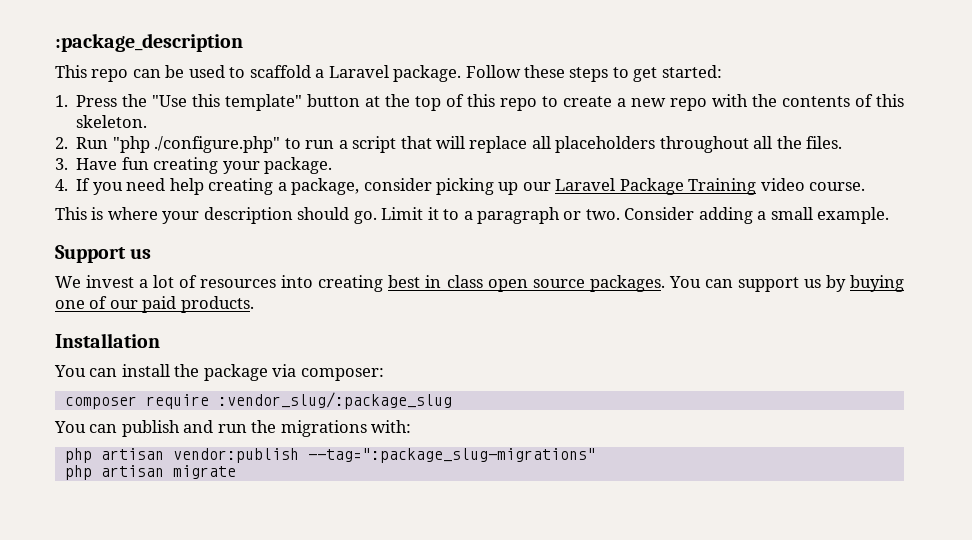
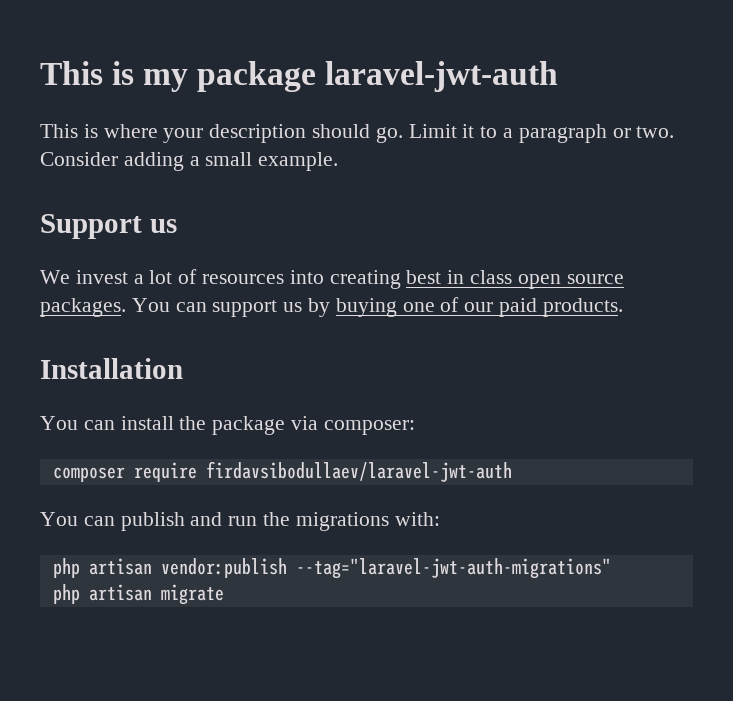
- :package_description
- This repo can be used to scaffold a Laravel package. Follow these steps to get started:
- 1. Press the "Use this template" button at the top of this repo to create a new repo with the contents of this skeleton.
- 2. Run "php ./configure.php" to run a script that will replace all placeholders throughout all the files.
- 3. Have fun creating your package.
- 4. If you need help creating a package, consider picking up our Laravel Package Training video course.
+ This is my package laravel-jwt-auth
- composer require :vendor_slug/:package_slug
+ composer require firdavsibodullaev/laravel-jwt-auth
- php artisan vendor:publish --tag=":package_slug-migrations"
+ php artisan vendor:publish --tag="laravel-jwt-auth-migrations"

